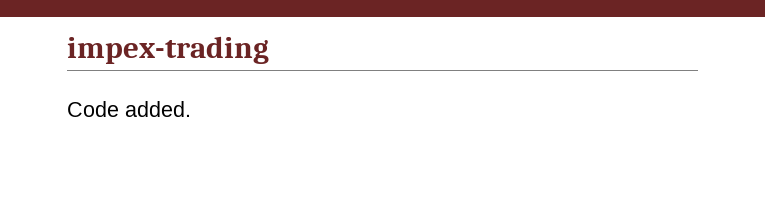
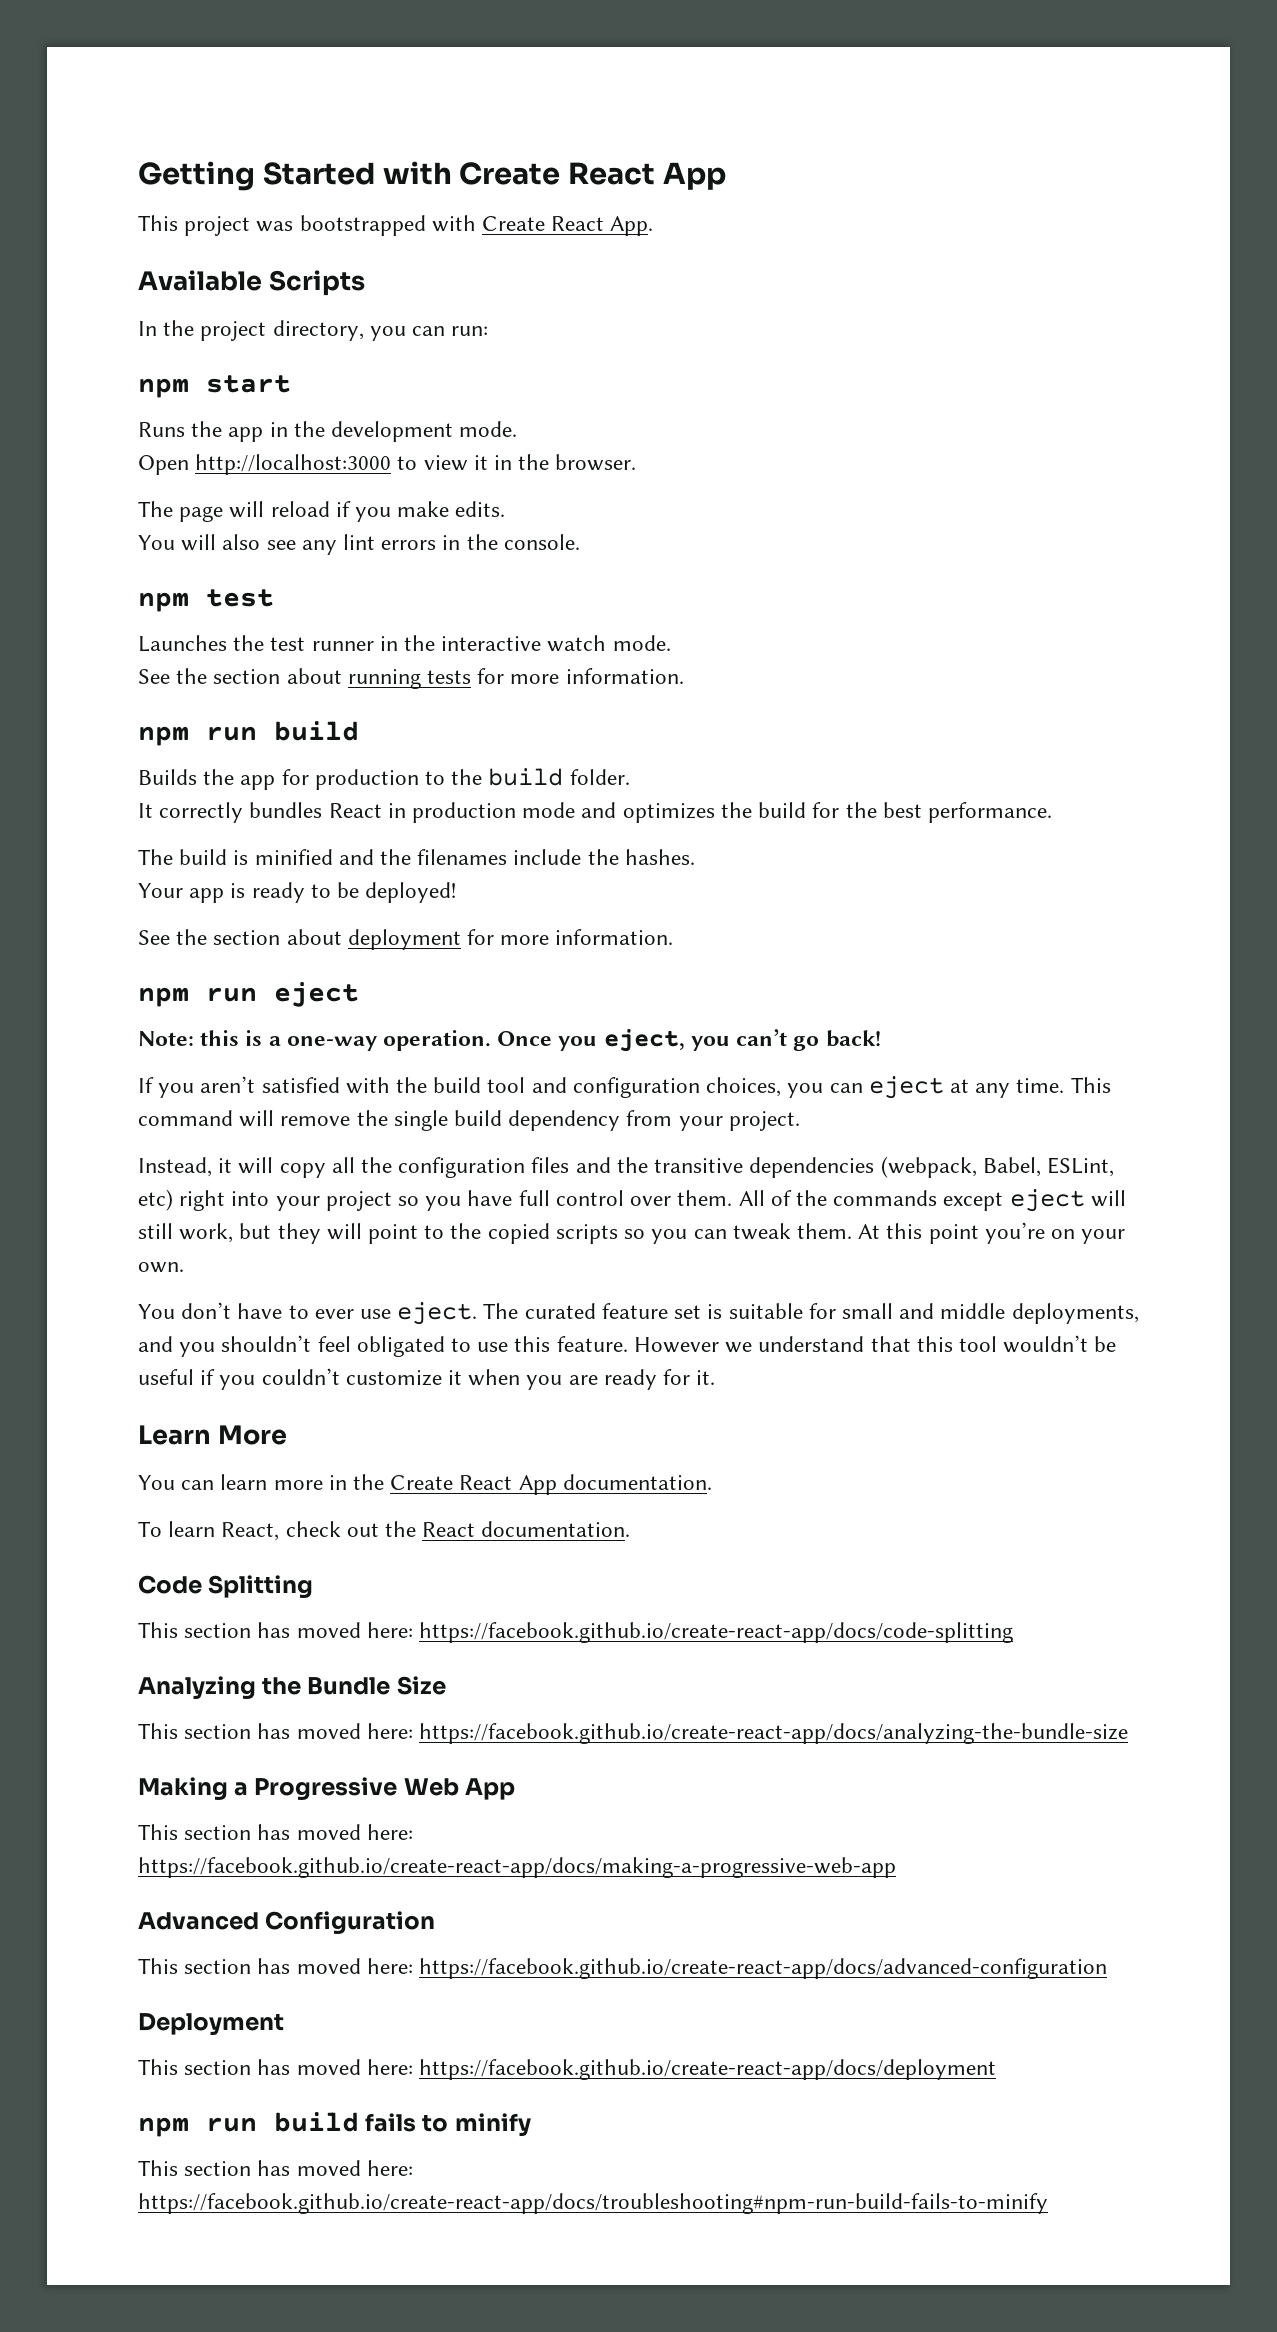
- impex-trading
- Code added.
+ Getting Started with Create React App
+ This project was bootstrapped with Create React App.
+ Available Scripts
+ In the project directory, you can run:
+ npm start
+ Runs the app in the development mode.
+ Open http://localhost:3000 to view it in the browser.
+ The page will reload if you make edits.
+ You will also see any lint errors in the console.
+ npm test
+ Launches the test runner in the interactive watch mode.
+ See the section about running tests for more information.
+ npm run build
+ Builds the app for production to the build folder.
+ It correctly bundles React in production mode and optimizes the build for the best performance.
+ The build is minified and the filenames include the hashes.
+ Your app is ready to be deployed!
+ See the section about deployment for more information.
+ npm run eject
+ Note: this is a one-way operation. Once you eject, you can’t go back!
+ If you aren’t satisfied with the build tool and configuration choices, you can eject at any time. This command will remove the single build dependency from your project.
+ Instead, it will copy all the configuration files and the transitive dependencies (webpack, Babel, ESLint, etc) right into your project so you have full control over them. All of the commands except eject will still work, but they will point to the copied scripts so you can tweak them. At this point you’re on your own.
+ You don’t have to ever use eject. The curated feature set is suitable for small and middle deployments, and you shouldn’t feel obligated to use this feature. However we understand that this tool wouldn’t be useful if you couldn’t customize it when you are ready for it.
+ Learn More
+ You can learn more in the Create React App documentation.
+ To learn React, check out the React documentation.
+ Code Splitting
+ This section has moved here: https://facebook.github.io/create-react-app/docs/code-splitting
+ Analyzing the Bundle Size
+ This section has moved here: https://facebook.github.io/create-react-app/docs/analyzing-the-bundle-size
+ Making a Progressive Web App
+ This section has moved here: https://facebook.github.io/create-react-app/docs/making-a-progressive-web-app
+ Advanced Configuration
+ This section has moved here: https://facebook.github.io/create-react-app/docs/advanced-configuration
+ Deployment
+ This section has moved here: https://facebook.github.io/create-react-app/docs/deployment
+ npm run build fails to minify
+ This section has moved here: https://facebook.github.io/create-react-app/docs/troubleshooting#npm-run-build-fails-to-minify

